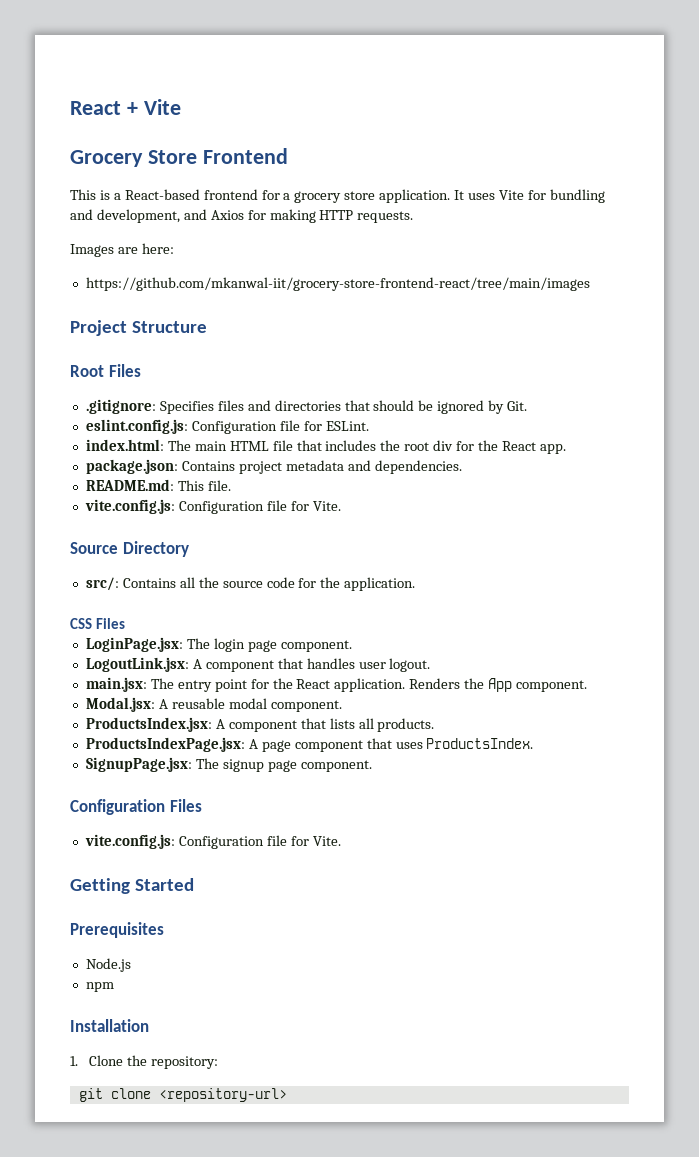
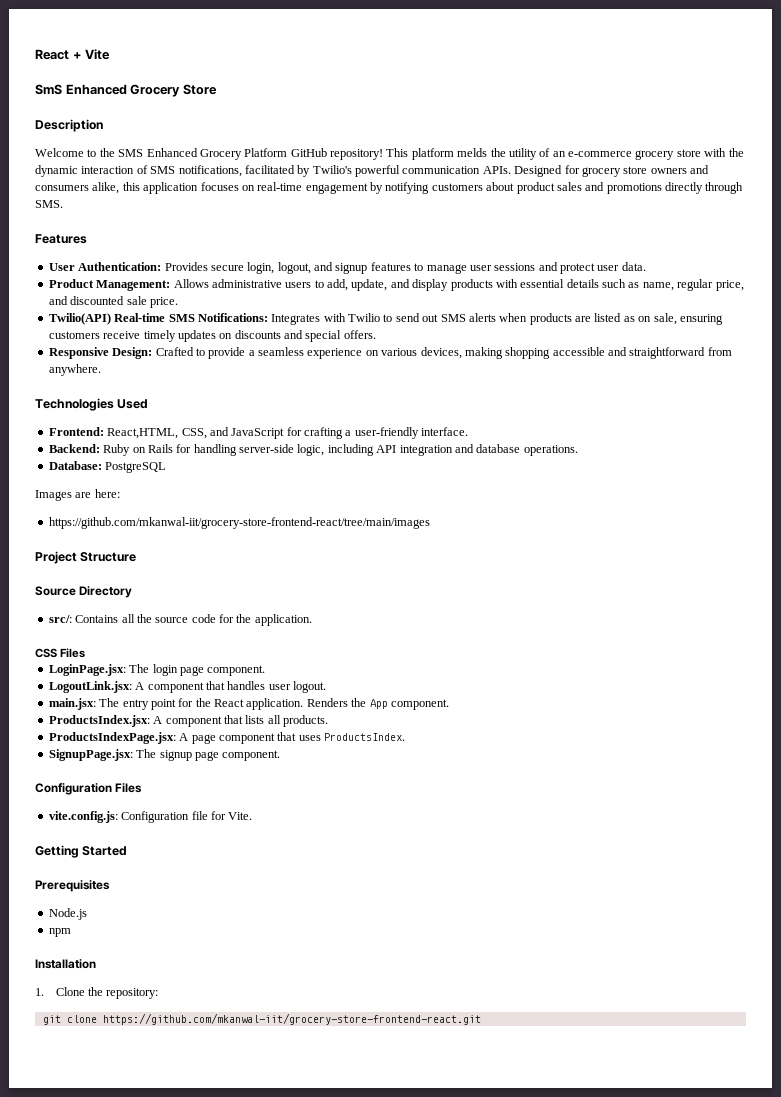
- Grocery Store Frontend
- This is a React-based frontend for a grocery store application. It uses Vite for bundling and development, and Axios for making HTTP requests.
+ SmS Enhanced Grocery Store
+ Description
+ Welcome to the SMS Enhanced Grocery Platform GitHub repository! This platform melds the utility of an e-commerce grocery store with the dynamic interaction of SMS notifications, facilitated by Twilio's powerful communication APIs. Designed for grocery store owners and consumers alike, this application focuses on real-time engagement by notifying customers about product sales and promotions directly through SMS.
+ Features
+ User Authentication: Provides secure login, logout, and signup features to manage user sessions and protect user data.
+ Product Management: Allows administrative users to add, update, and display products with essential details such as name, regular price, and discounted sale price.
+ Twilio(API) Real-time SMS Notifications: Integrates with Twilio to send out SMS alerts when products are listed as on sale, ensuring customers receive timely updates on discounts and special offers.
+ Responsive Design: Crafted to provide a seamless experience on various devices, making shopping accessible and straightforward from anywhere.
+ Technologies Used
+ Frontend: React,HTML, CSS, and JavaScript for crafting a user-friendly interface.
+ Backend: Ruby on Rails for handling server-side logic, including API integration and database operations.
+ Database: PostgreSQL
- Root Files
- .gitignore: Specifies files and directories that should be ignored by Git.
- eslint.config.js: Configuration file for ESLint.
- index.html: The main HTML file that includes the root div for the React app.
- package.json: Contains project metadata and dependencies.
- README.md: This file.
- vite.config.js: Configuration file for Vite.
- Modal.jsx: A reusable modal component.
- git clone <repository-url>
+ git clone https://github.com/mkanwal-iit/grocery-store-frontend-react.git

